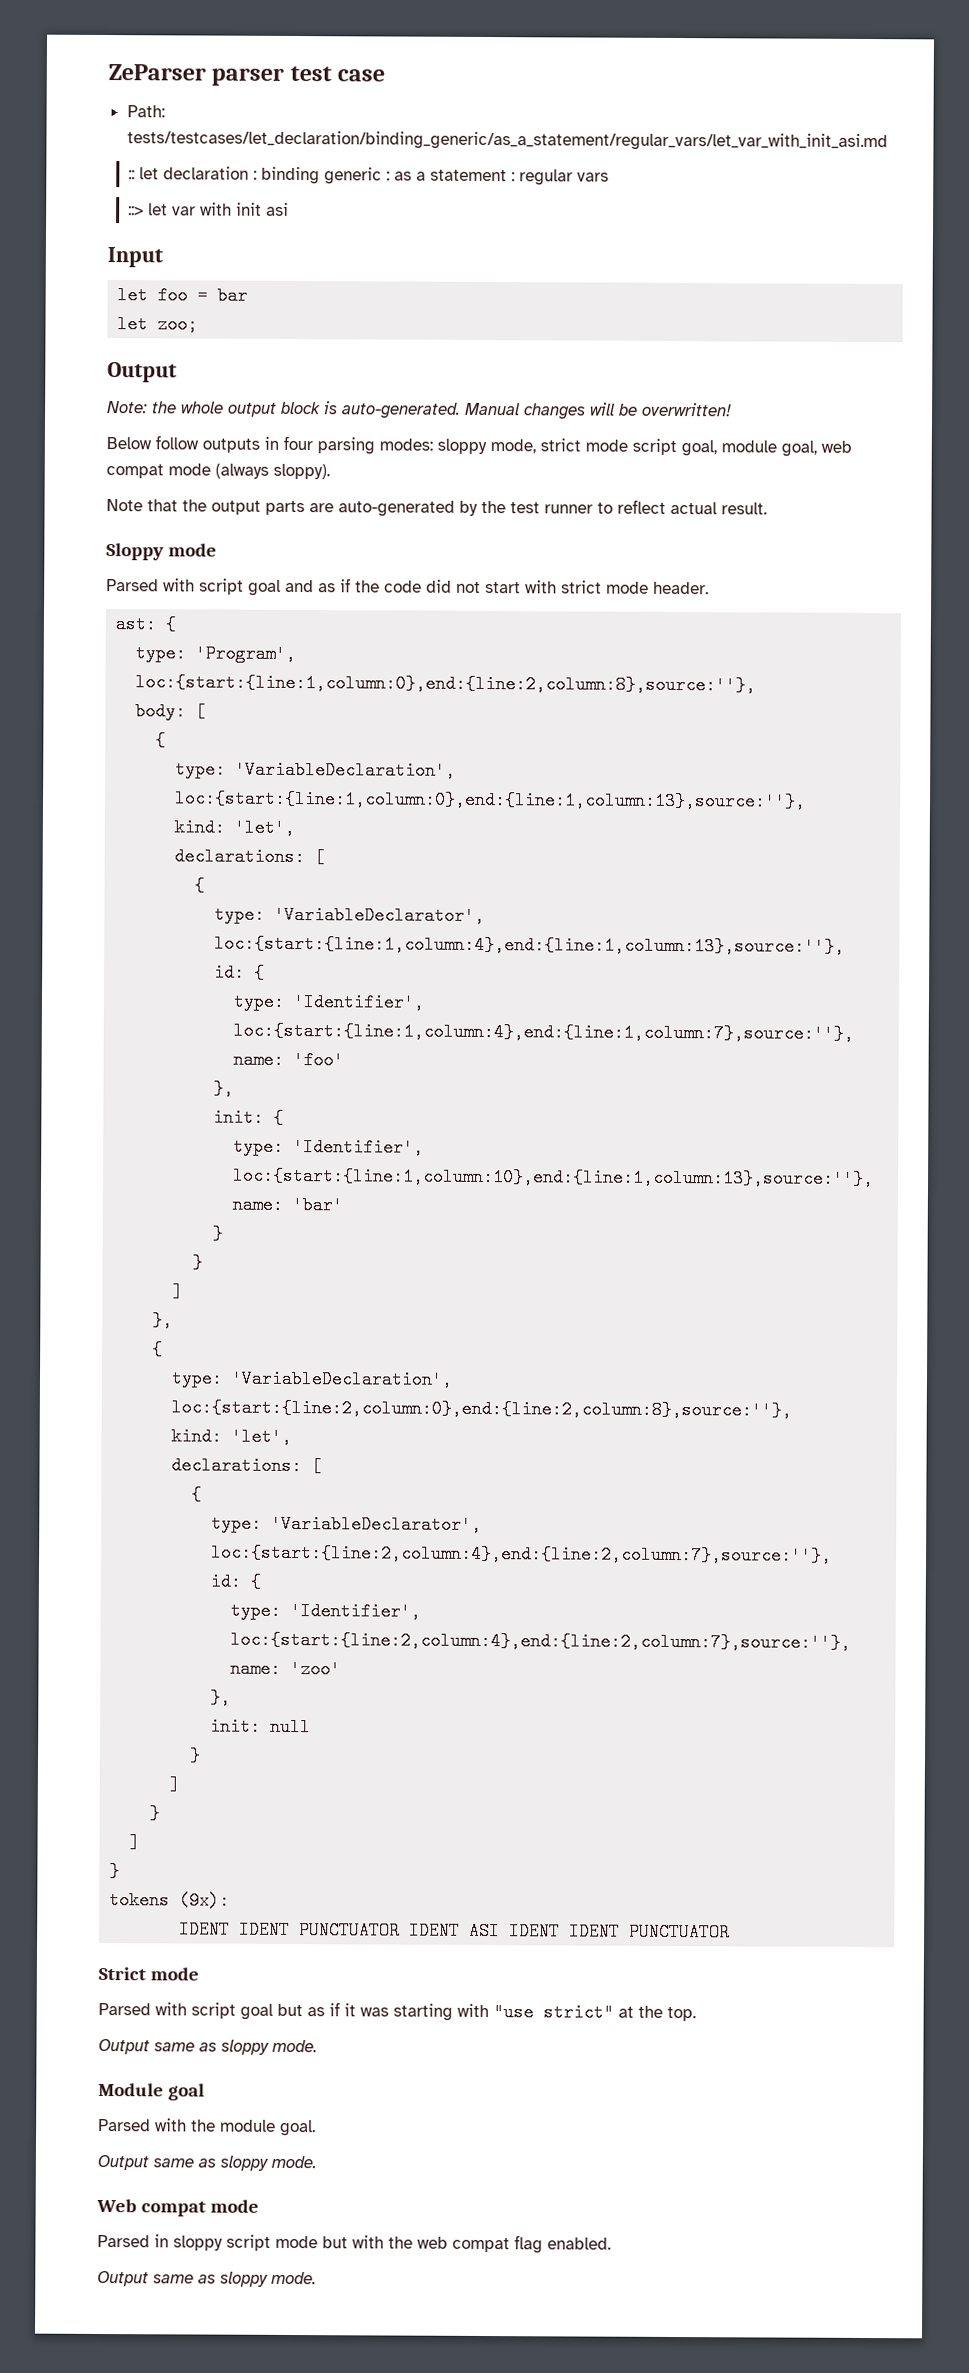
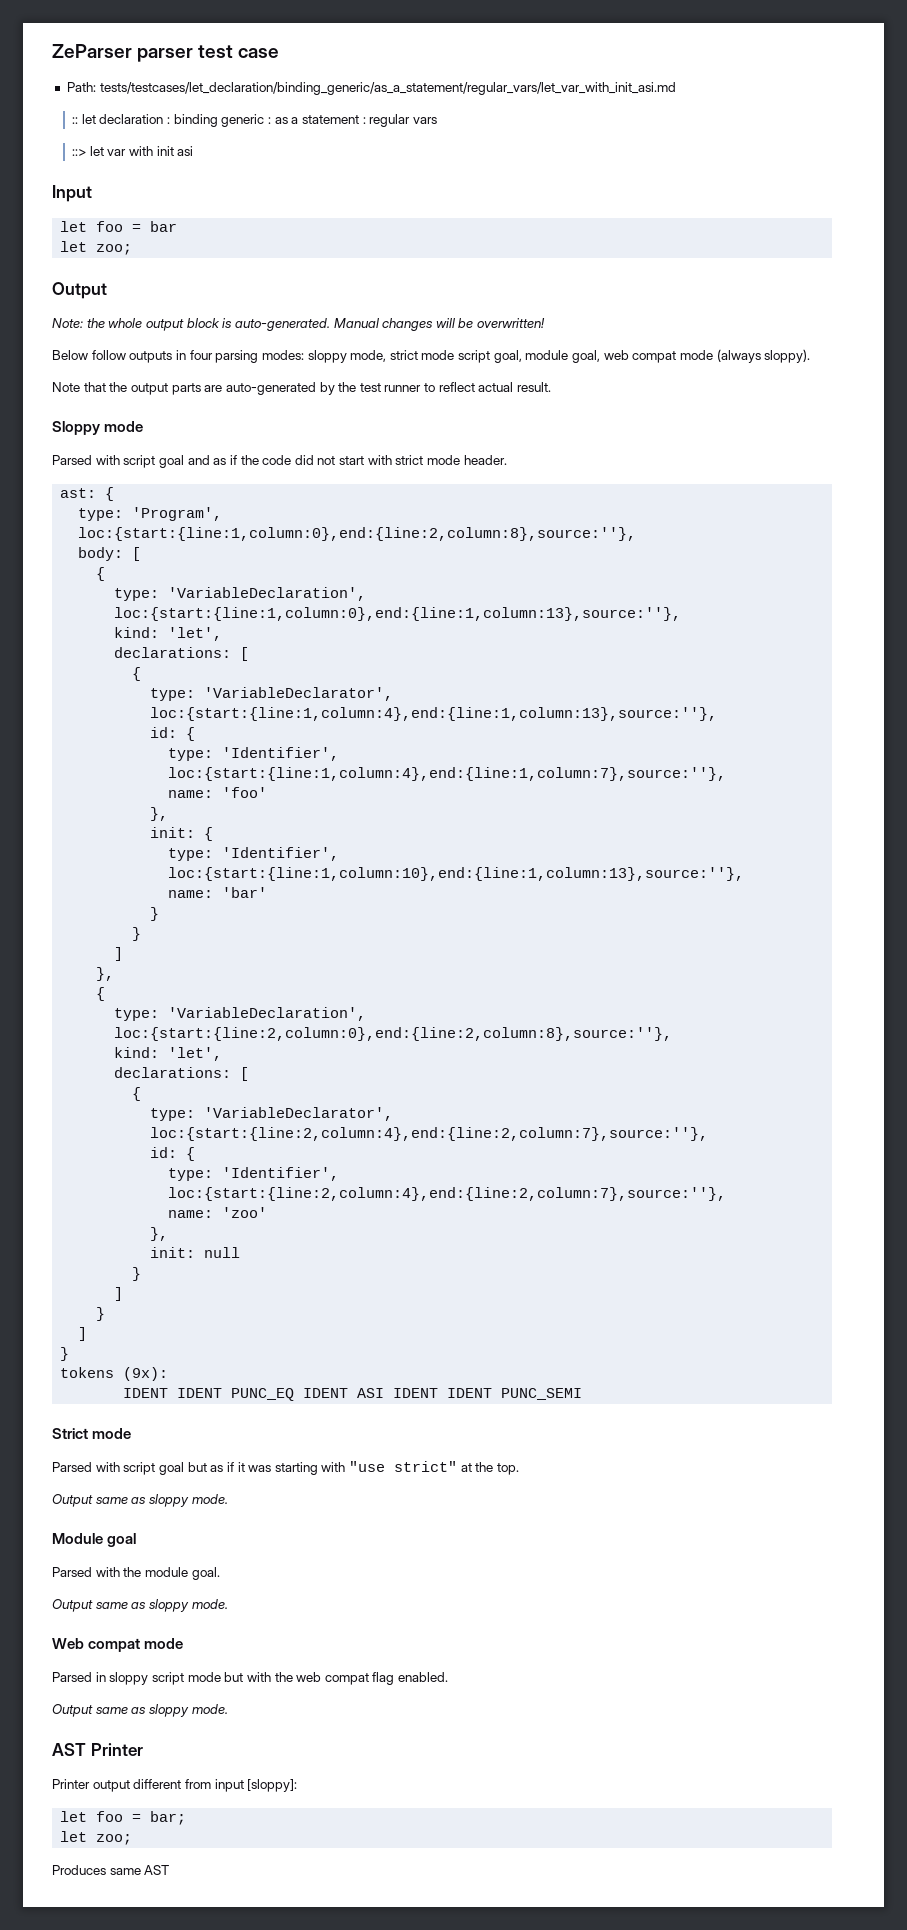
- IDENT IDENT PUNCTUATOR IDENT ASI IDENT IDENT PUNCTUATOR
+ IDENT IDENT PUNC_EQ IDENT ASI IDENT IDENT PUNC_SEMI
+ AST Printer
+ Printer output different from input [sloppy]:
+ let foo = bar;
+ let zoo;
+ Produces same AST

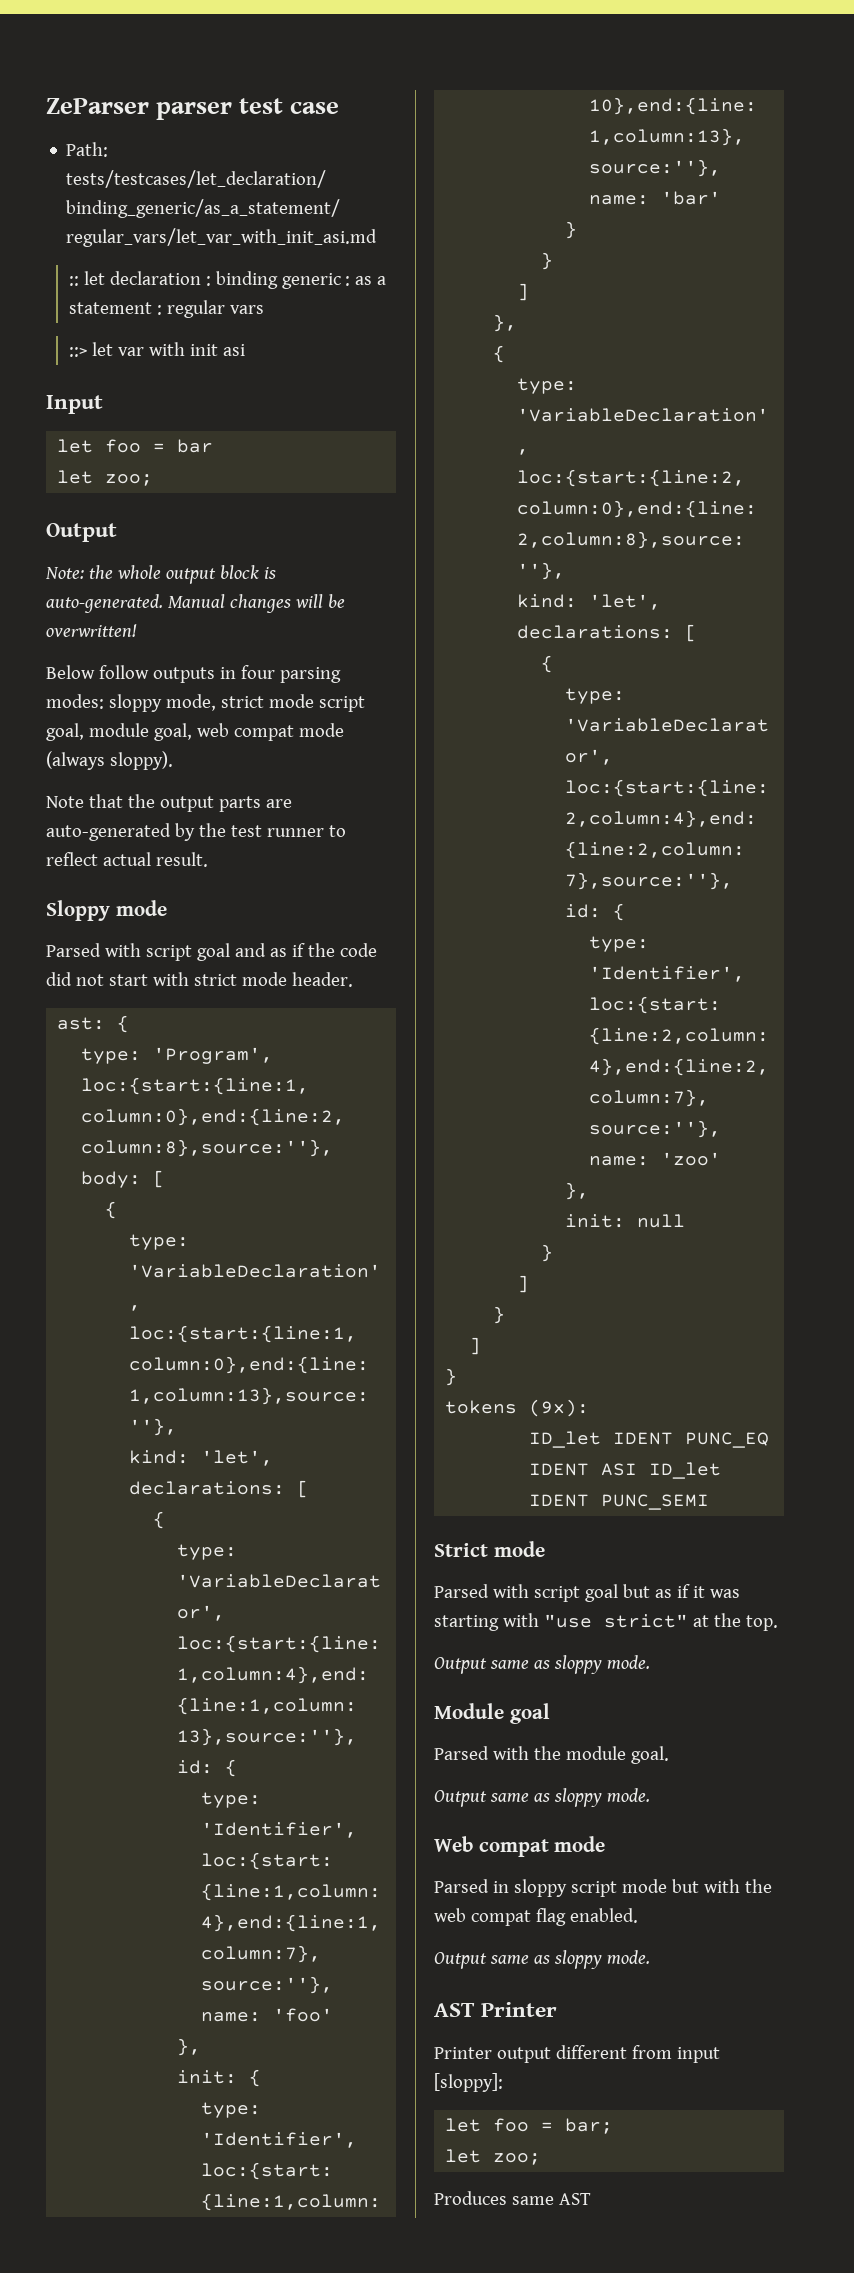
- IDENT IDENT PUNC_EQ IDENT ASI IDENT IDENT PUNC_SEMI
+ ID_let IDENT PUNC_EQ IDENT ASI ID_let IDENT PUNC_SEMI

